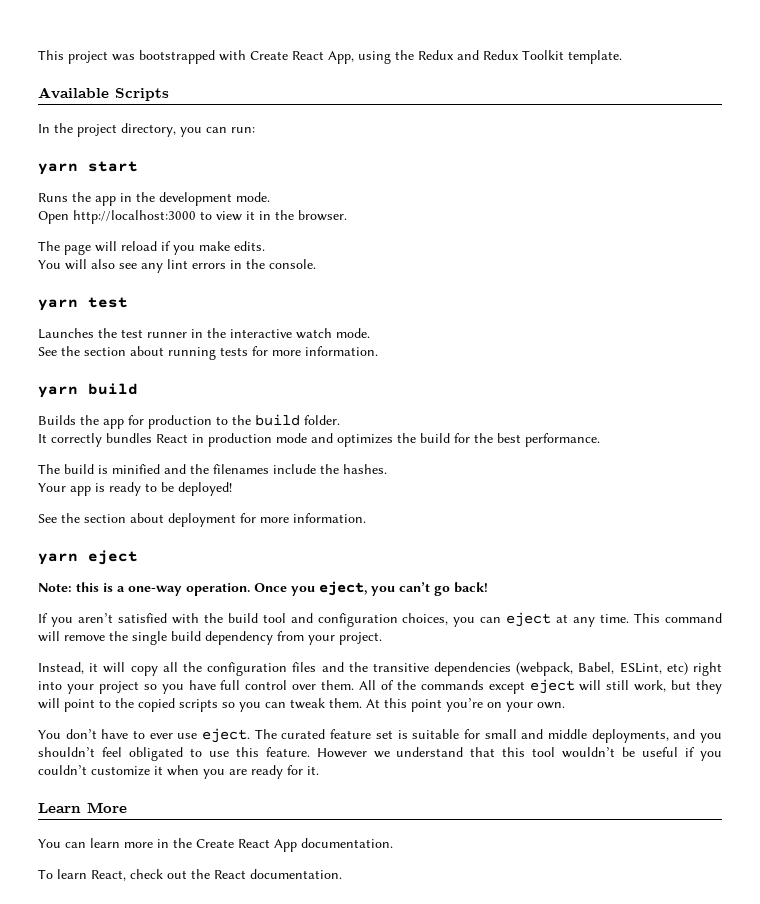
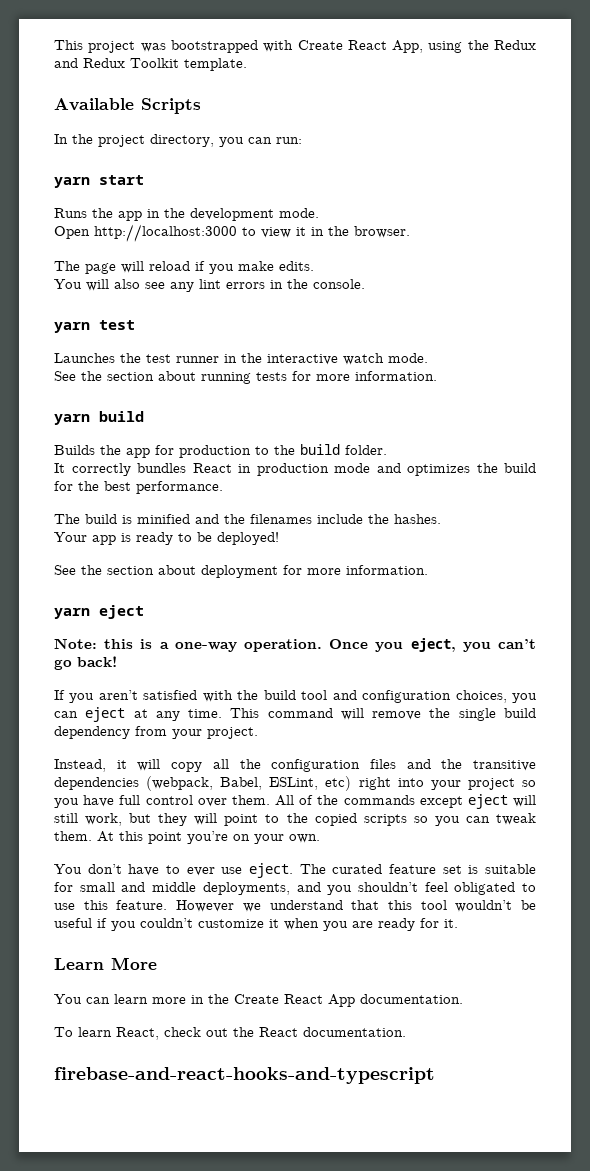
+ firebase-and-react-hooks-and-typescript

